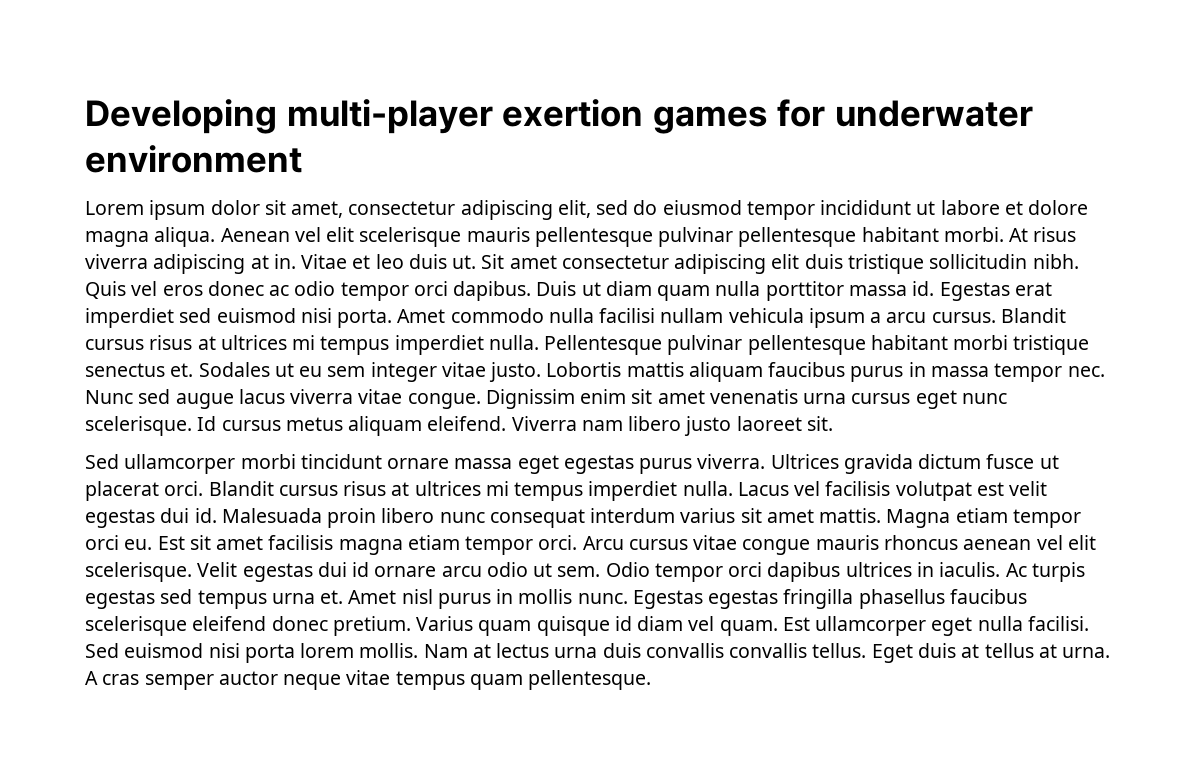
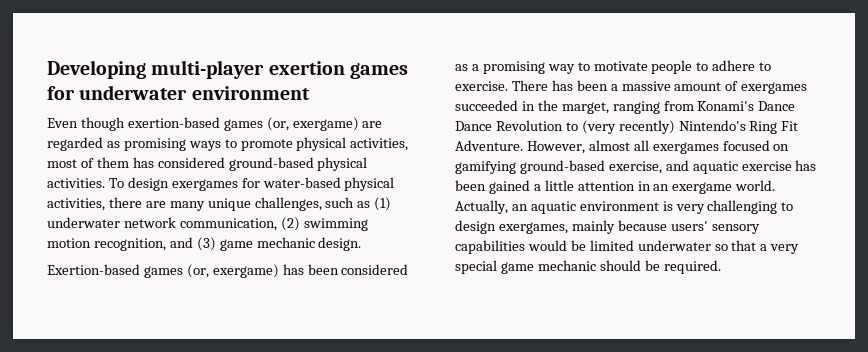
- Lorem ipsum dolor sit amet, consectetur adipiscing elit, sed do eiusmod tempor incididunt ut labore et dolore magna aliqua. Aenean vel elit scelerisque mauris pellentesque pulvinar pellentesque habitant morbi. At risus viverra adipiscing at in. Vitae et leo duis ut. Sit amet consectetur adipiscing elit duis tristique sollicitudin nibh. Quis vel eros donec ac odio tempor orci dapibus. Duis ut diam quam nulla porttitor massa id. Egestas erat imperdiet sed euismod nisi porta. Amet commodo nulla facilisi nullam vehicula ipsum a arcu cursus. Blandit cursus risus at ultrices mi tempus imperdiet nulla. Pellentesque pulvinar pellentesque habitant morbi tristique senectus et. Sodales ut eu sem integer vitae justo. Lobortis mattis aliquam faucibus purus in massa tempor nec. Nunc sed augue lacus viverra vitae congue. Dignissim enim sit amet venenatis urna cursus eget nunc scelerisque. Id cursus metus aliquam eleifend. Viverra nam libero justo laoreet sit.
- Sed ullamcorper morbi tincidunt ornare massa eget egestas purus viverra. Ultrices gravida dictum fusce ut placerat orci. Blandit cursus risus at ultrices mi tempus imperdiet nulla. Lacus vel facilisis volutpat est velit egestas dui id. Malesuada proin libero nunc consequat interdum varius sit amet mattis. Magna etiam tempor orci eu. Est sit amet facilisis magna etiam tempor orci. Arcu cursus vitae congue mauris rhoncus aenean vel elit scelerisque. Velit egestas dui id ornare arcu odio ut sem. Odio tempor orci dapibus ultrices in iaculis. Ac turpis egestas sed tempus urna et. Amet nisl purus in mollis nunc. Egestas egestas fringilla phasellus faucibus scelerisque eleifend donec pretium. Varius quam quisque id diam vel quam. Est ullamcorper eget nulla facilisi. Sed euismod nisi porta lorem mollis. Nam at lectus urna duis convallis convallis tellus. Eget duis at tellus at urna. A cras semper auctor neque vitae tempus quam pellentesque.
+ Even though exertion-based games (or, exergame) are regarded as promising ways to promote physical activities, most of them has considered ground-based physical activities. To design exergames for water-based physical activities, there are many unique challenges, such as (1) underwater network communication, (2) swimming motion recognition, and (3) game mechanic design.
+ Exertion-based games (or, exergame) has been considered as a promising way to motivate people to adhere to exercise. There has been a massive amount of exergames succeeded in the marget, ranging from Konami's Dance Dance Revolution to (very recently) Nintendo's Ring Fit Adventure. However, almost all exergames focused on gamifying ground-based exercise, and aquatic exercise has been gained a little attention in an exergame world. Actually, an aquatic environment is very challenging to design exergames, mainly because users' sensory capabilities would be limited underwater so that a very special game mechanic should be required.

